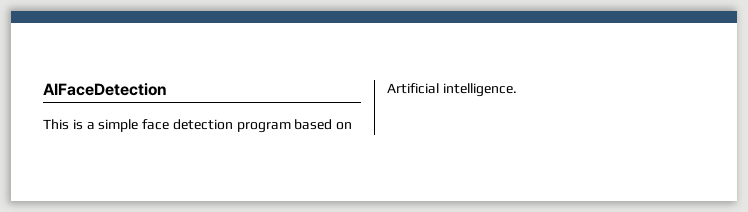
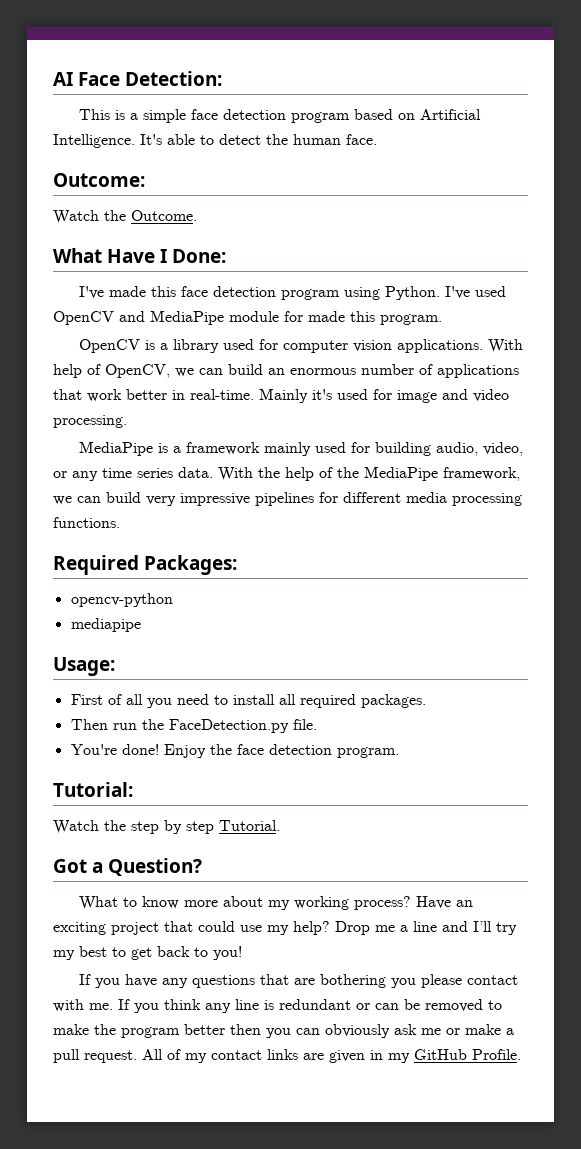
- AIFaceDetection
+ AI Face Detection:
- This is a simple face detection program based on Artificial intelligence.
+ This is a simple face detection program based on Artificial Intelligence. It's able to detect the human face.
+ Outcome:
+ Watch the Outcome.
+ What Have I Done:
+ I've made this face detection program using Python. I've used OpenCV and MediaPipe module for made this program.
+ OpenCV is a library used for computer vision applications. With help of OpenCV, we can build an enormous number of applications that work better in real-time. Mainly it's used for image and video processing.
+ MediaPipe is a framework mainly used for building audio, video, or any time series data. With the help of the MediaPipe framework, we can build very impressive pipelines for different media processing functions.
+ Required Packages:
+ opencv-python
+ mediapipe
+ Usage:
+ First of all you need to install all required packages.
+ Then run the FaceDetection.py file.
+ You're done! Enjoy the face detection program.
+ Tutorial:
+ Watch the step by step Tutorial.
+ Got a Question?
+ What to know more about my working process? Have an exciting project that could use my help? Drop me a line and I’ll try my best to get back to you!
+ If you have any questions that are bothering you please contact with me. If you think any line is redundant or can be removed to make the program better then you can obviously ask me or make a pull request. All of my contact links are given in my GitHub Profile.

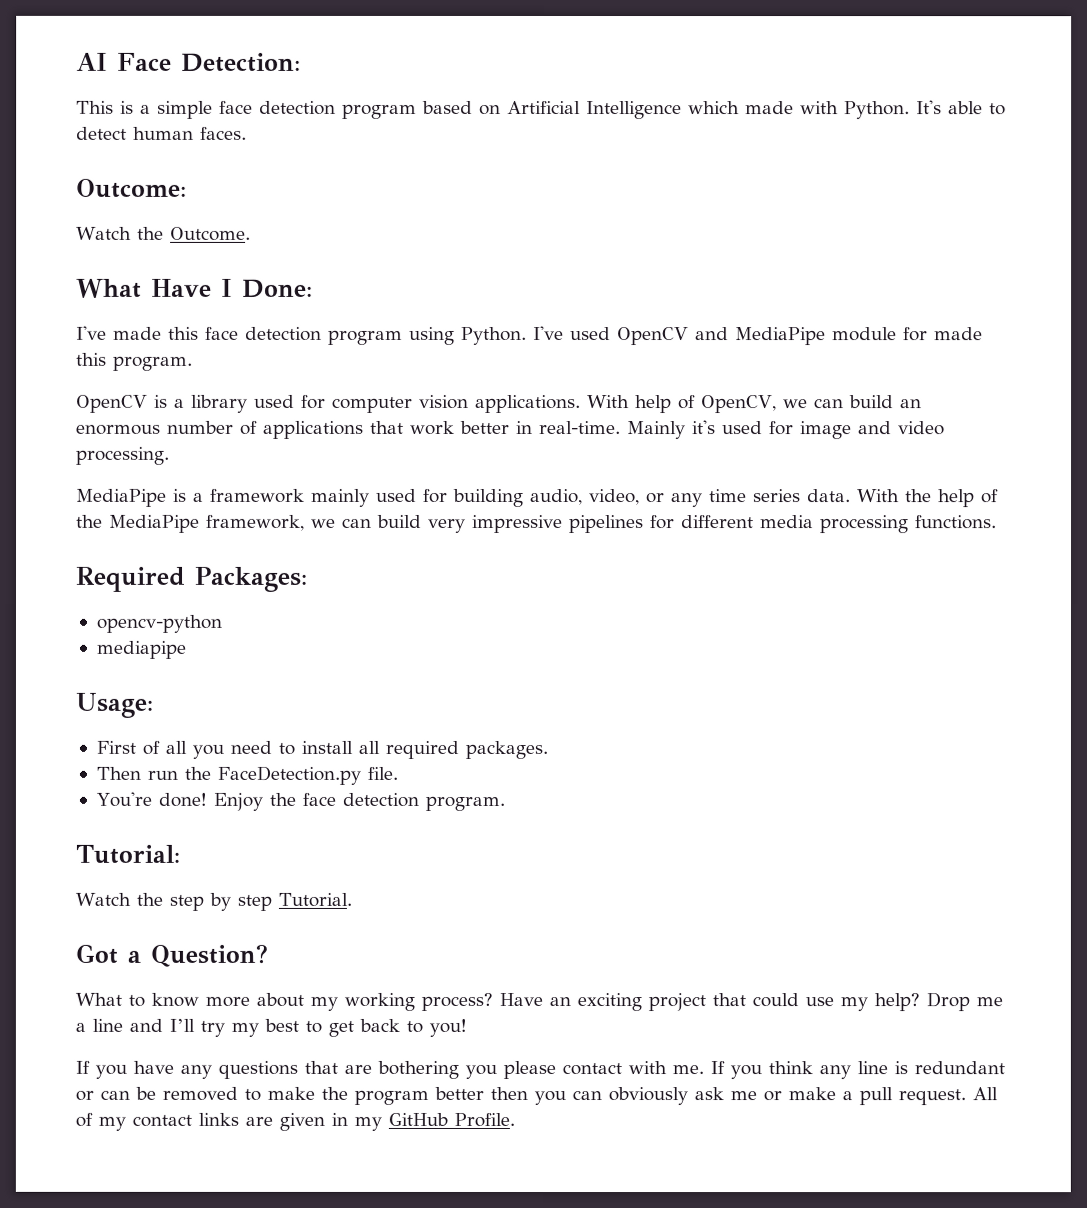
- This is a simple face detection program based on Artificial Intelligence.
+ This is a simple face detection program based on Artificial Intelligence which made with Python.
- It's able to detect the human face.
+ It's able to detect human faces.

